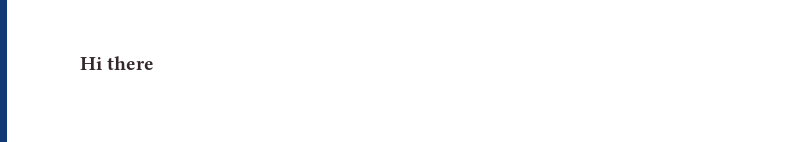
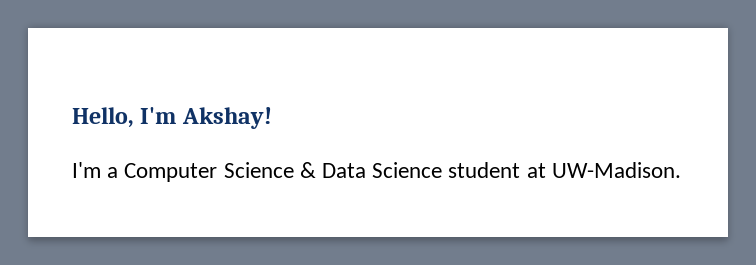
- Hi there
+ Hello, I'm Akshay!
+ I'm a Computer Science & Data Science student at UW-Madison.

